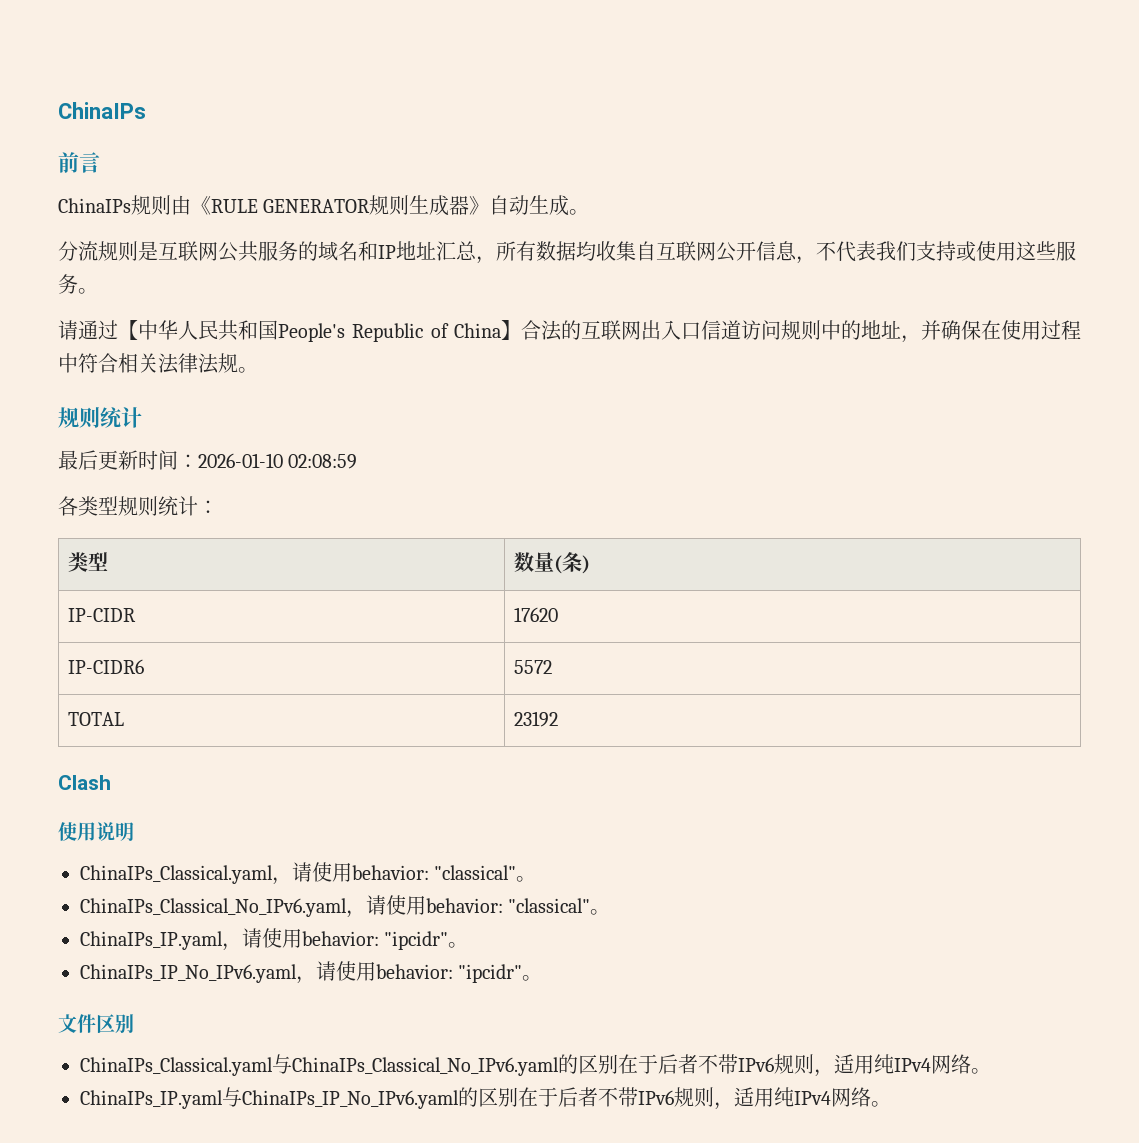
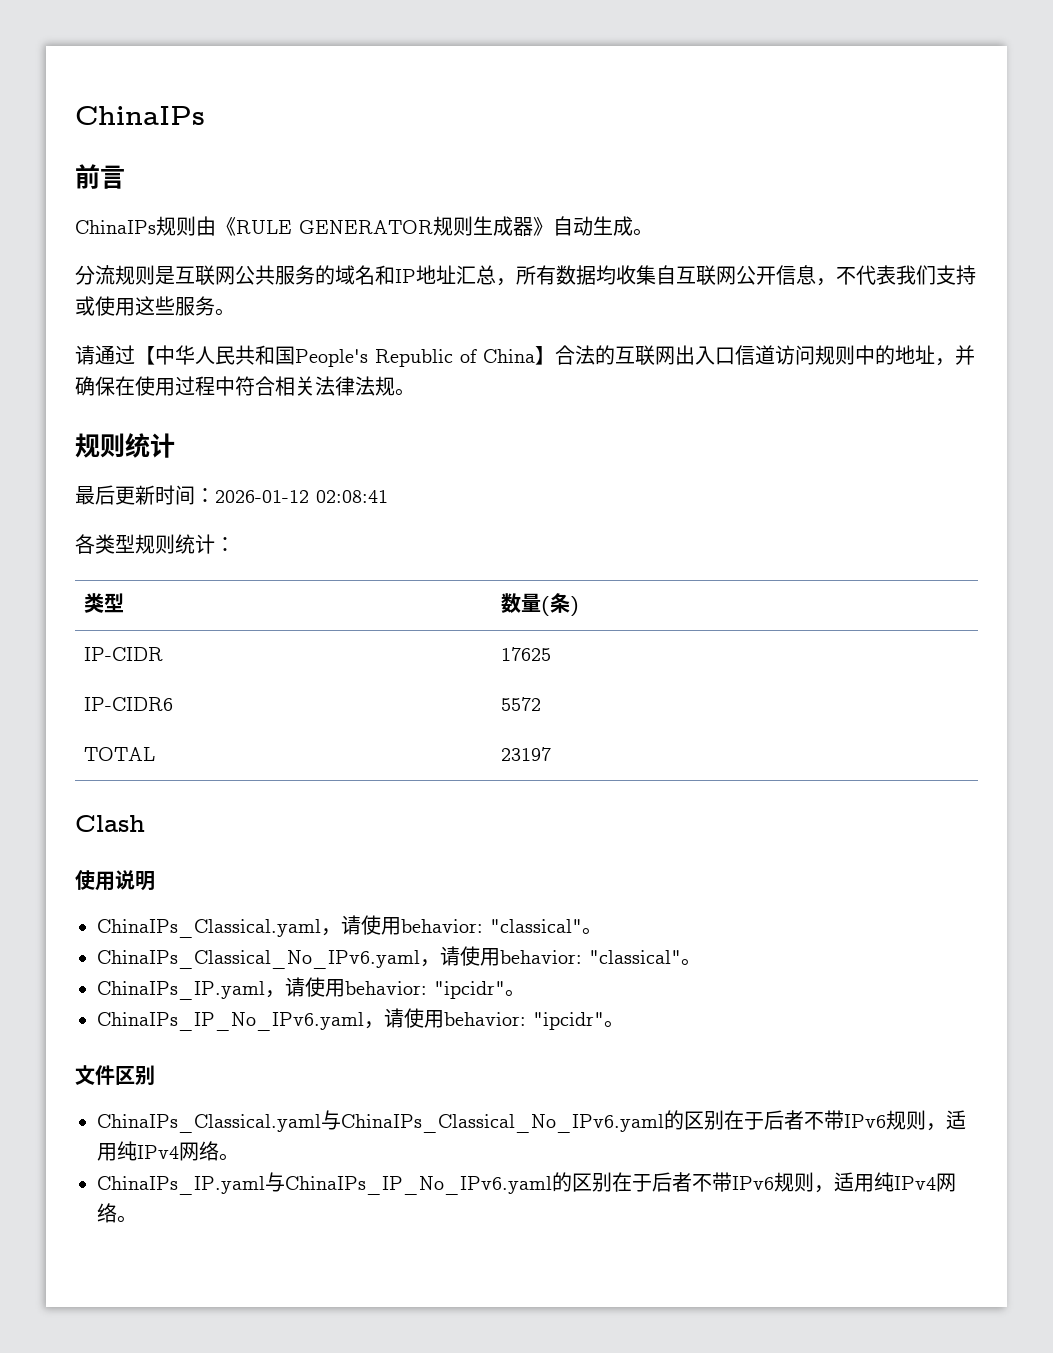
- 最后更新时间：2026-01-10 02:08:59
+ 最后更新时间：2026-01-12 02:08:41
- IP-CIDR | 17620
+ IP-CIDR | 17625
- TOTAL | 23192
+ TOTAL | 23197

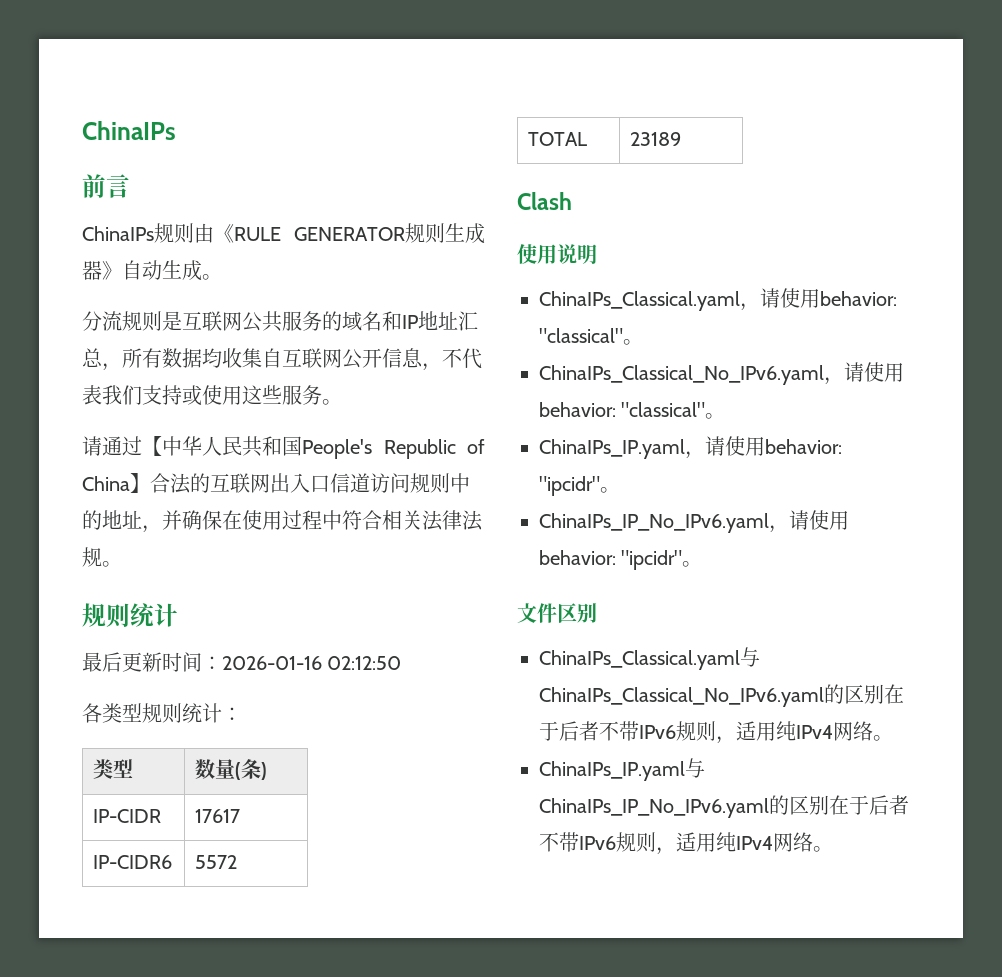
- 最后更新时间：2026-01-12 02:08:41
+ 最后更新时间：2026-01-16 02:12:50
- IP-CIDR | 17625
+ IP-CIDR | 17617
- TOTAL | 23197
+ TOTAL | 23189

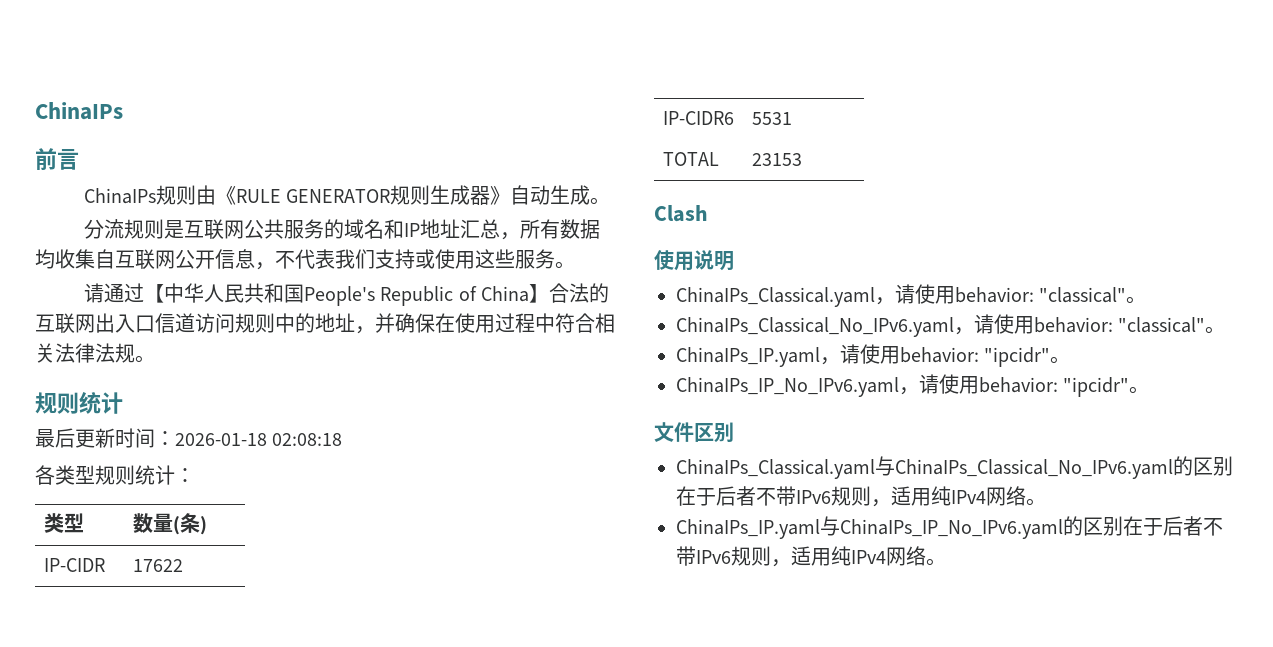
- 最后更新时间：2026-01-16 02:12:50
+ 最后更新时间：2026-01-18 02:08:18
- IP-CIDR | 17617
+ IP-CIDR | 17622
- IP-CIDR6 | 5572
+ IP-CIDR6 | 5531
- TOTAL | 23189
+ TOTAL | 23153

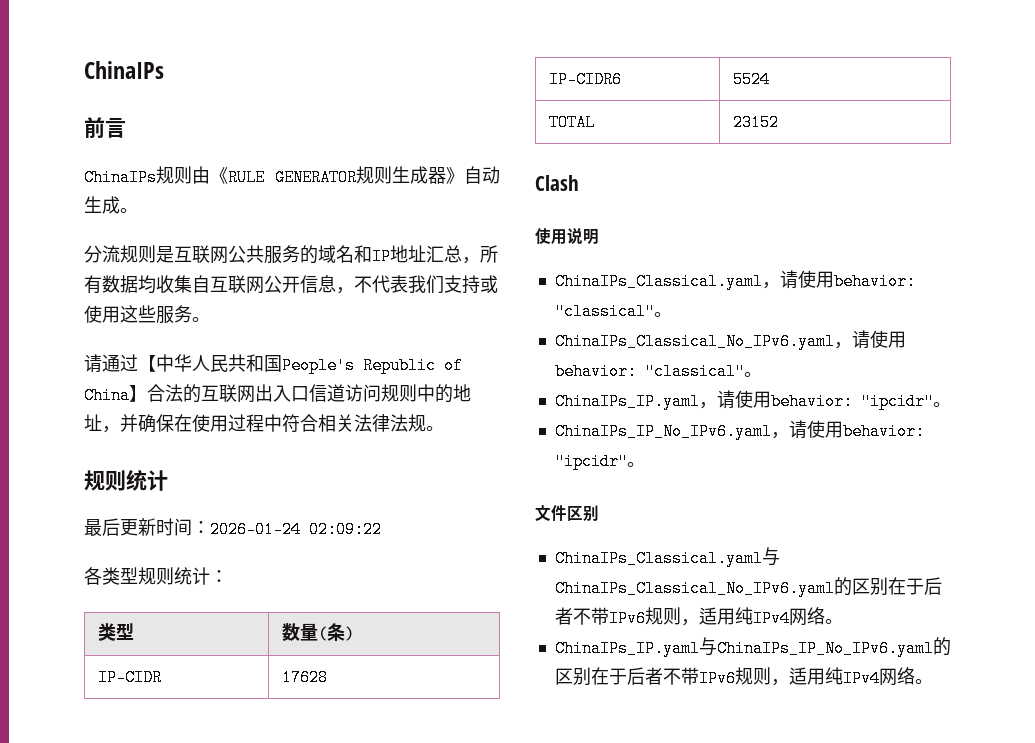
- 最后更新时间：2026-01-18 02:08:18
+ 最后更新时间：2026-01-24 02:09:22
- IP-CIDR | 17622
+ IP-CIDR | 17628
- IP-CIDR6 | 5531
+ IP-CIDR6 | 5524
- TOTAL | 23153
+ TOTAL | 23152

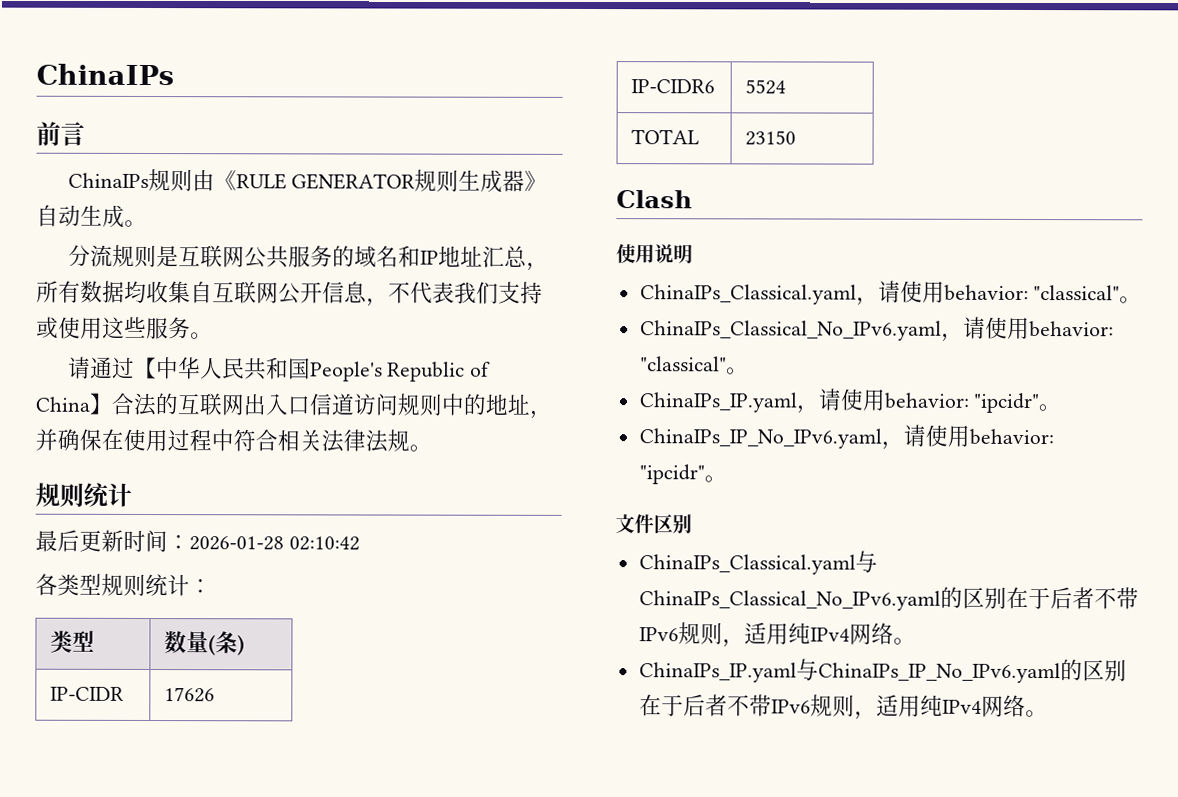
- 最后更新时间：2026-01-24 02:09:22
+ 最后更新时间：2026-01-28 02:10:42
- IP-CIDR | 17628
+ IP-CIDR | 17626
- TOTAL | 23152
+ TOTAL | 23150

